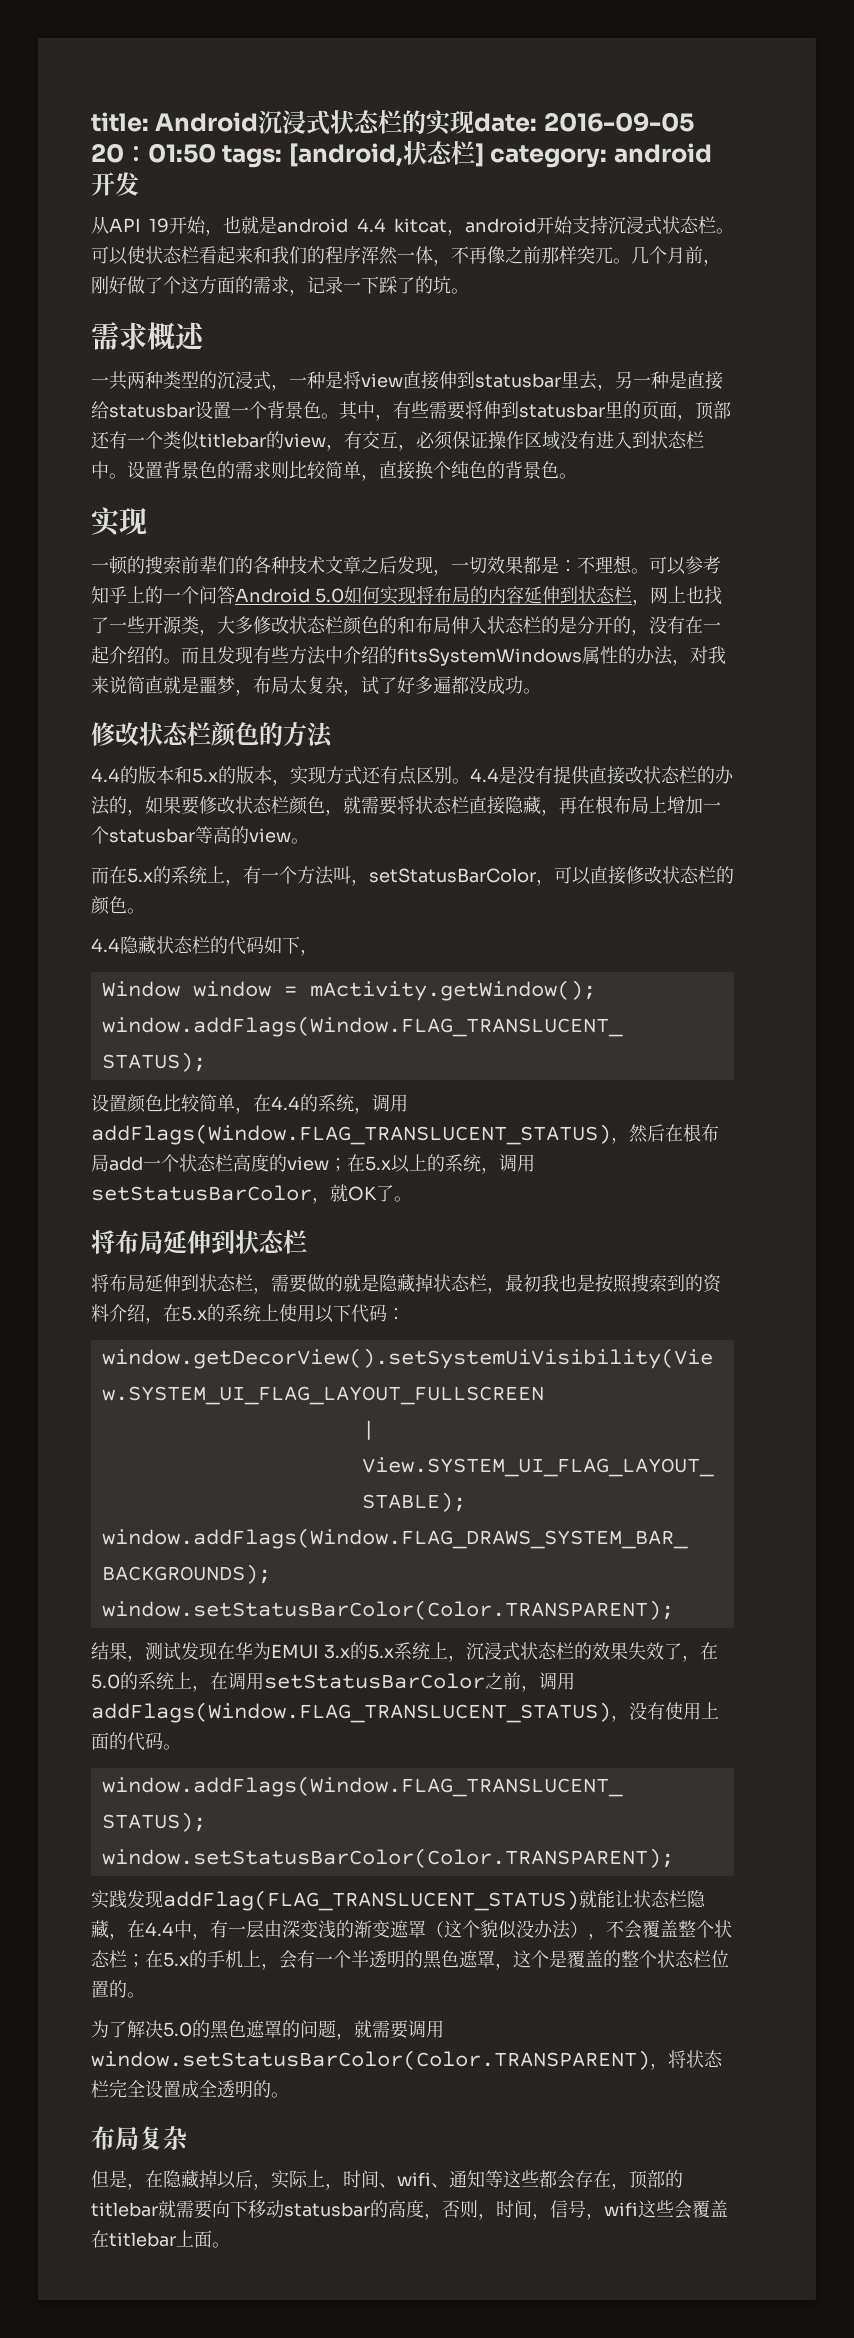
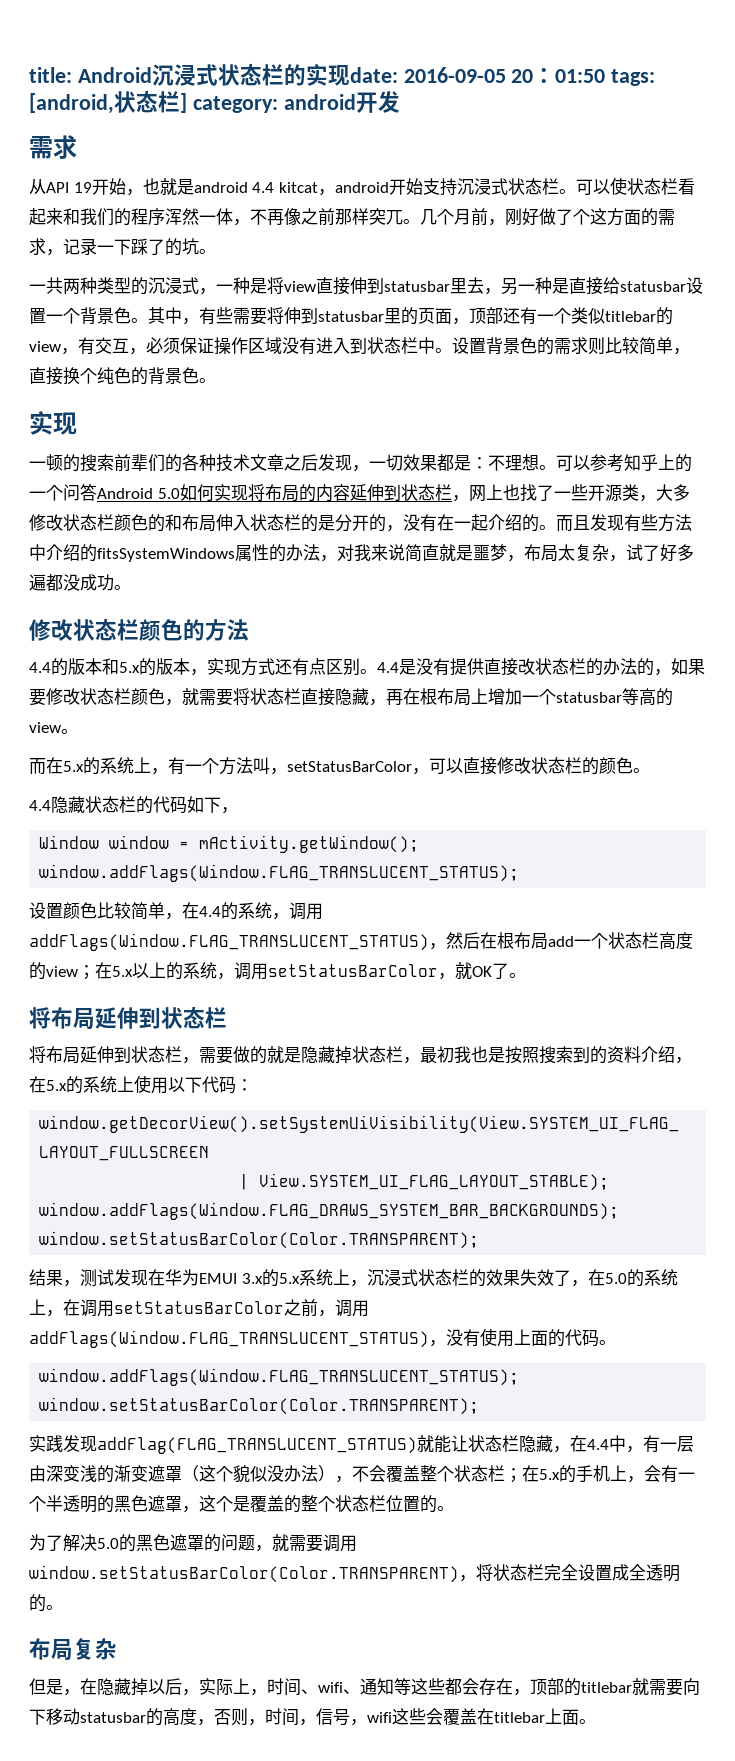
  title: Android沉浸式状态栏的实现date: 2016-09-05 20：01:50 tags: [android,状态栏] category: android开发
+ 需求
- 需求概述

